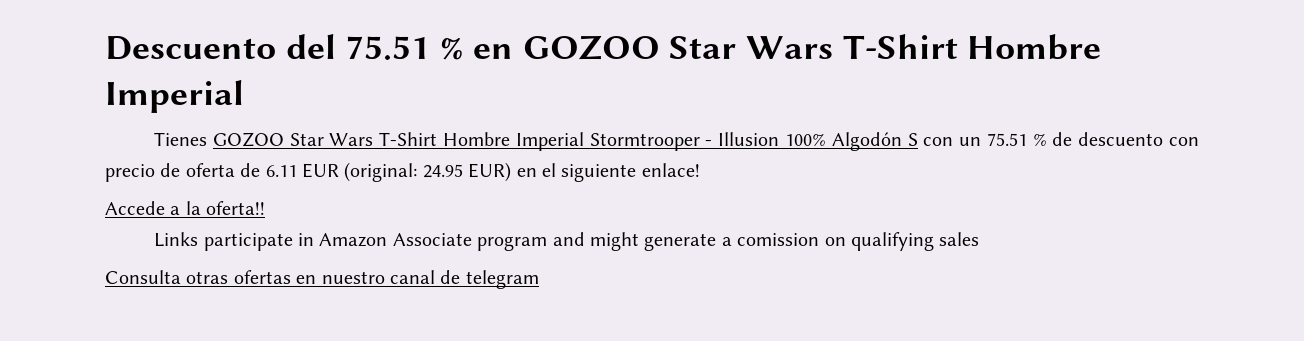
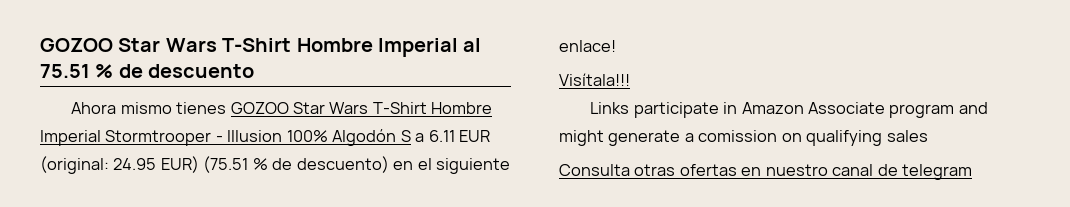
- Descuento del 75.51 % en GOZOO Star Wars T-Shirt Hombre Imperial
- Tienes GOZOO Star Wars T-Shirt Hombre Imperial Stormtrooper - Illusion 100% Algodón S con un 75.51 % de descuento con precio de oferta de 6.11 EUR (original: 24.95 EUR) en el siguiente enlace!
+ GOZOO Star Wars T-Shirt Hombre Imperial al 75.51 % de descuento
+ Ahora mismo tienes GOZOO Star Wars T-Shirt Hombre Imperial Stormtrooper - Illusion 100% Algodón S a 6.11 EUR (original: 24.95 EUR) (75.51 % de descuento) en el siguiente enlace!
- Accede a la oferta!!
+ Visítala!!!

